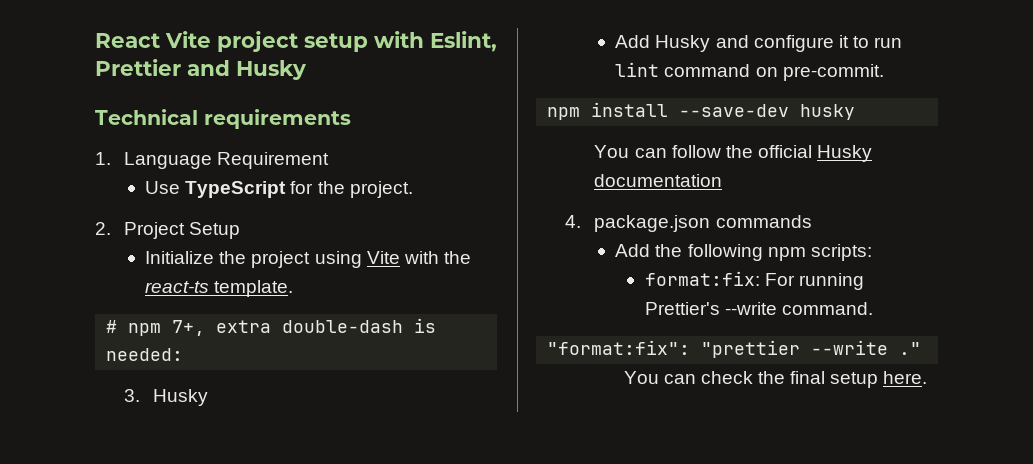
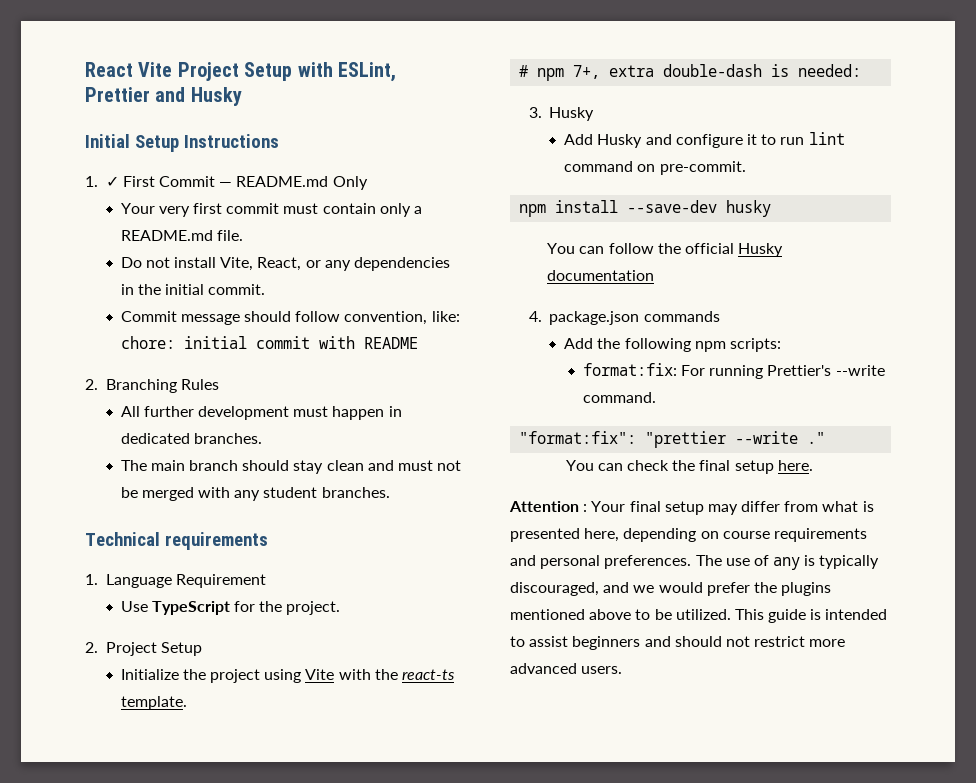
- React Vite project setup with Eslint, Prettier and Husky
+ React Vite Project Setup with ESLint, Prettier and Husky
+ Initial Setup Instructions
+ 1. ✓ First Commit — README.md Only
+ Your very first commit must contain only a README.md file.
+ Do not install Vite, React, or any dependencies in the initial commit.
+ Commit message should follow convention, like: chore: initial commit with README
+ 2. Branching Rules
+ All further development must happen in dedicated branches.
+ The main branch should stay clean and must not be merged with any student branches.
+ Attention : Your final setup may differ from what is presented here, depending on course requirements and personal preferences. The use of any is typically discouraged, and we would prefer the plugins mentioned above to be utilized. This guide is intended to assist beginners and should not restrict more advanced users.

